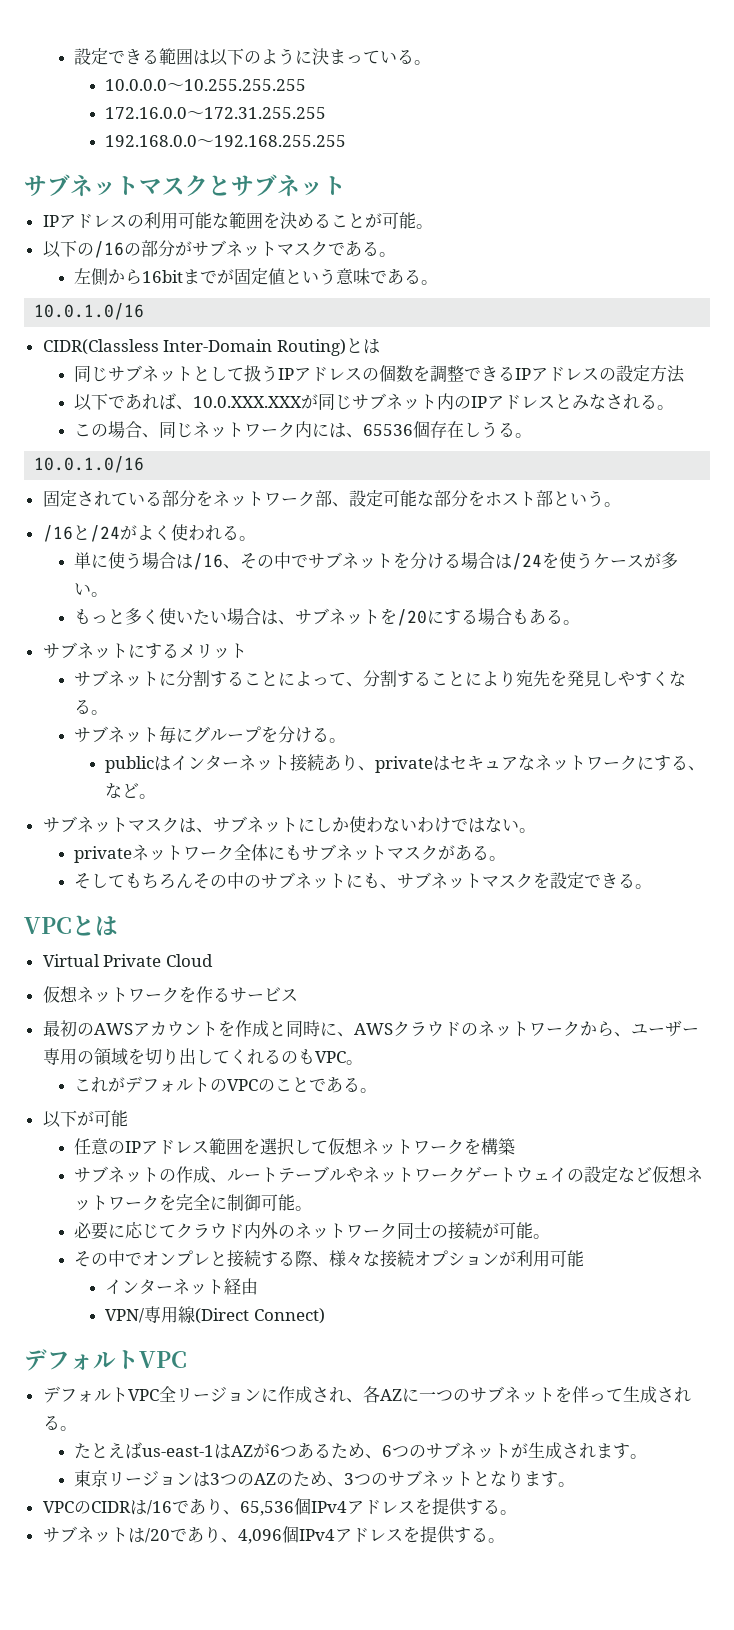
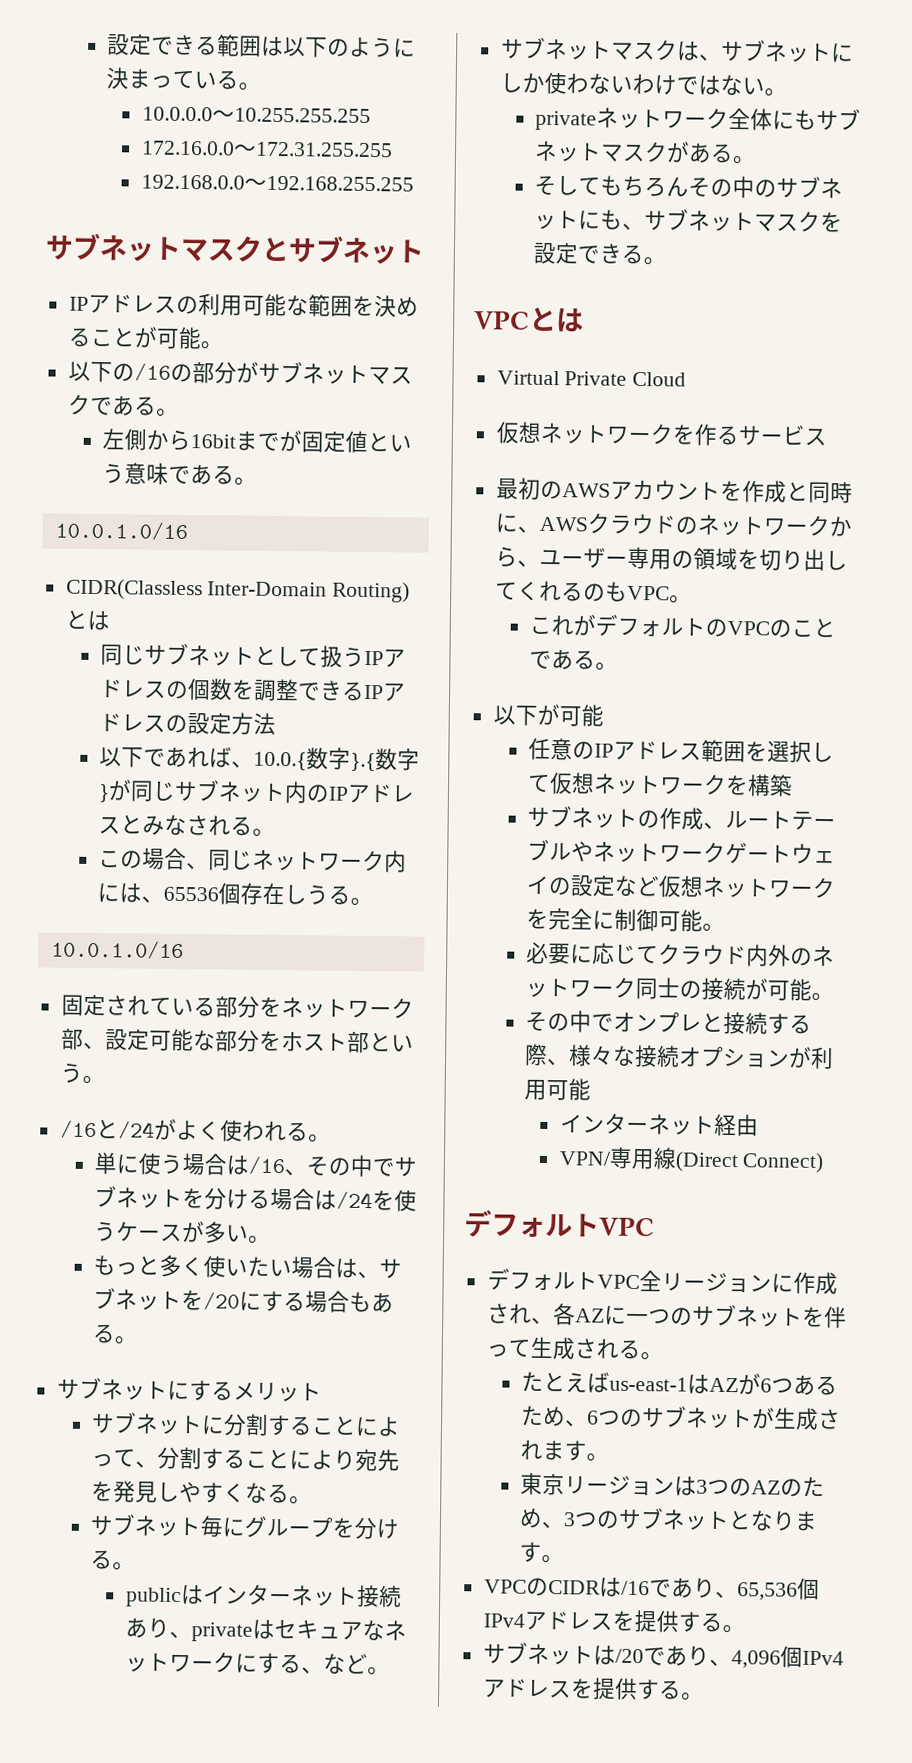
- 以下であれば、10.0.XXX.XXXが同じサブネット内のIPアドレスとみなされる。
+ 以下であれば、10.0.{数字}.{数字}が同じサブネット内のIPアドレスとみなされる。

